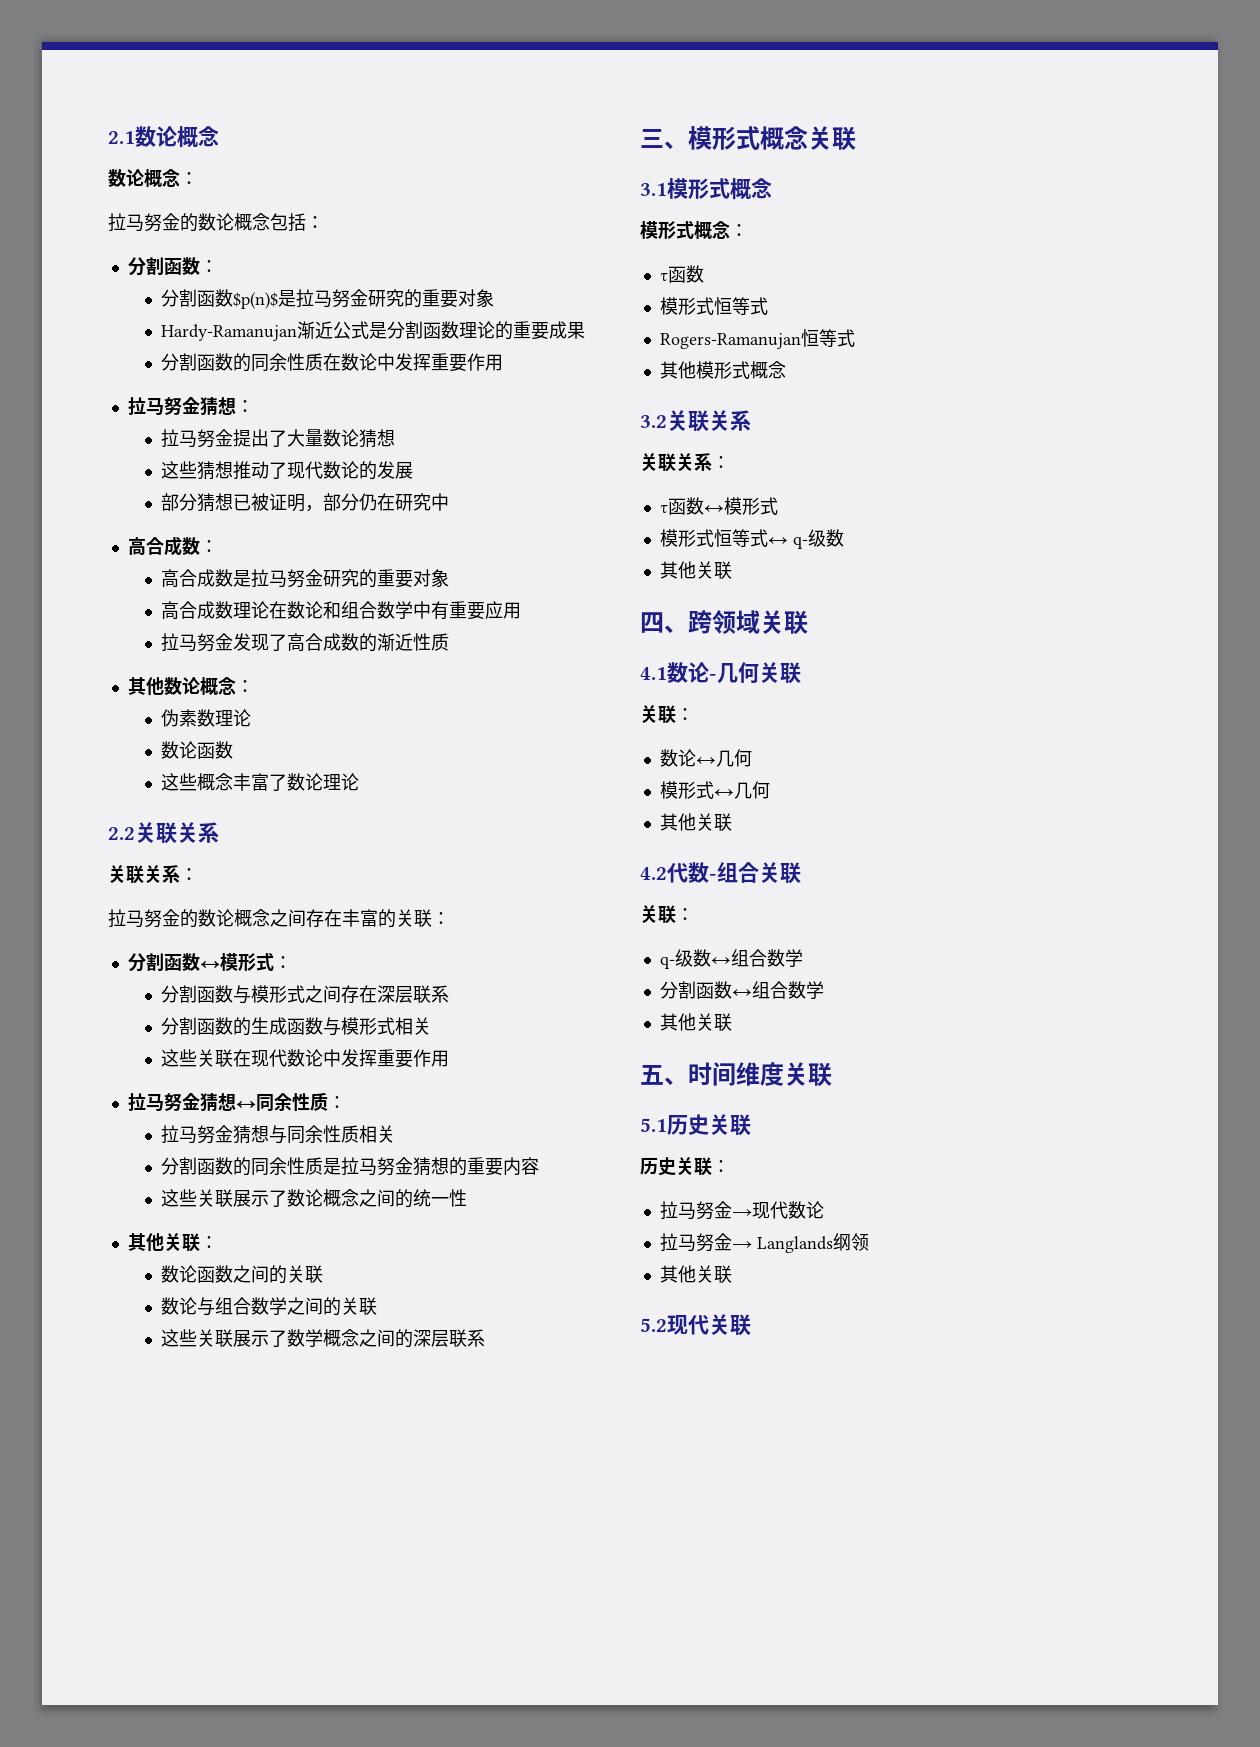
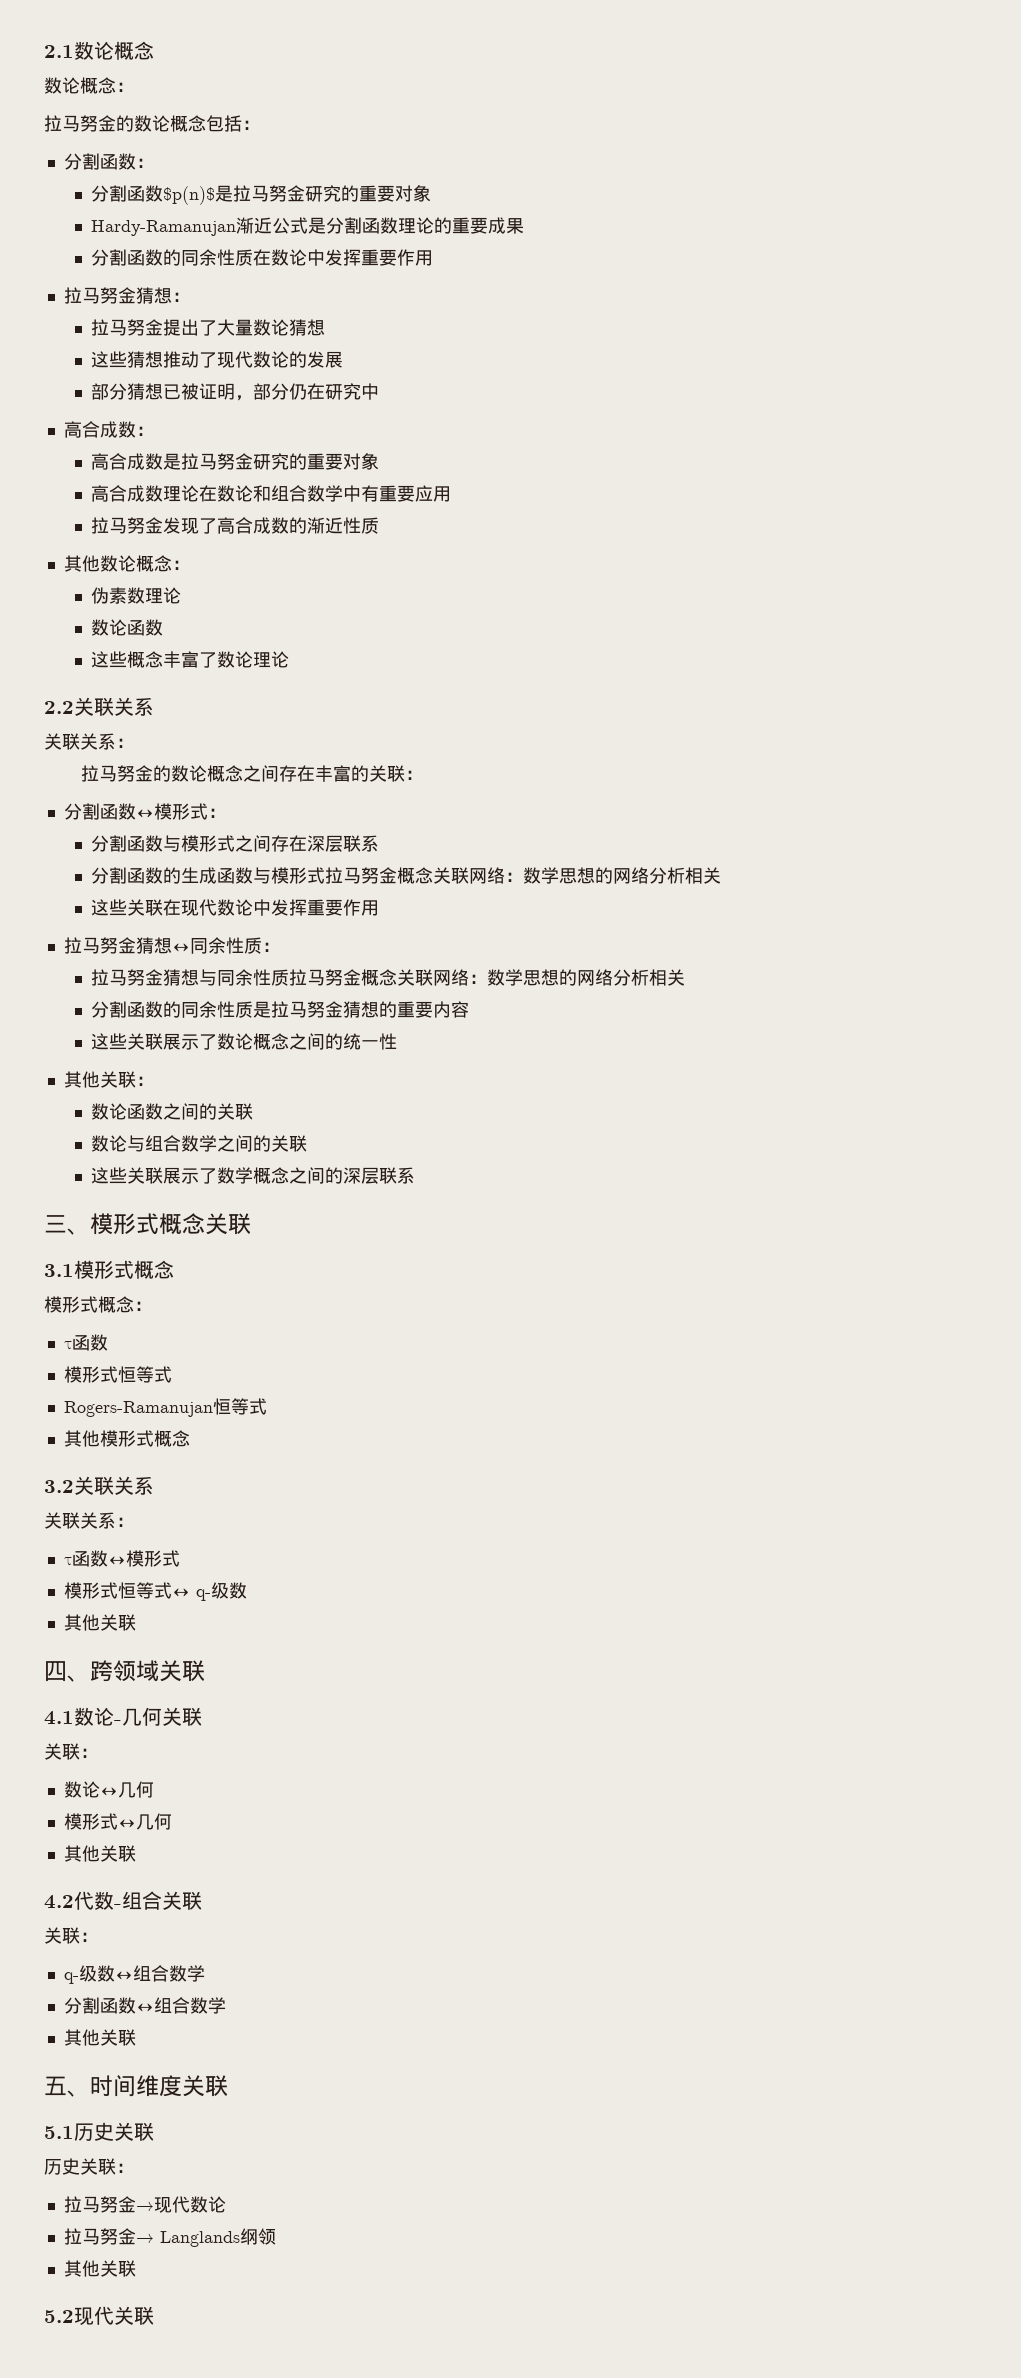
- 分割函数的生成函数与模形式相关
+ 分割函数的生成函数与模形式拉马努金概念关联网络：数学思想的网络分析相关
- 拉马努金猜想与同余性质相关
+ 拉马努金猜想与同余性质拉马努金概念关联网络：数学思想的网络分析相关

